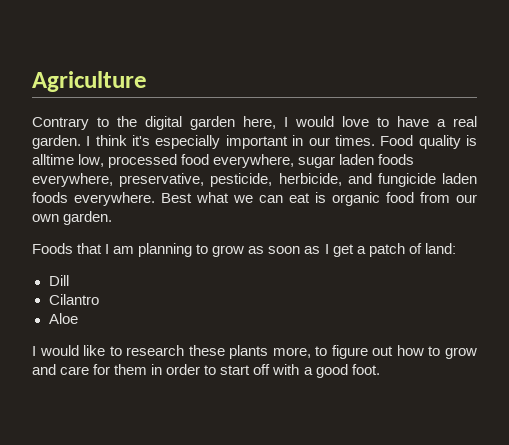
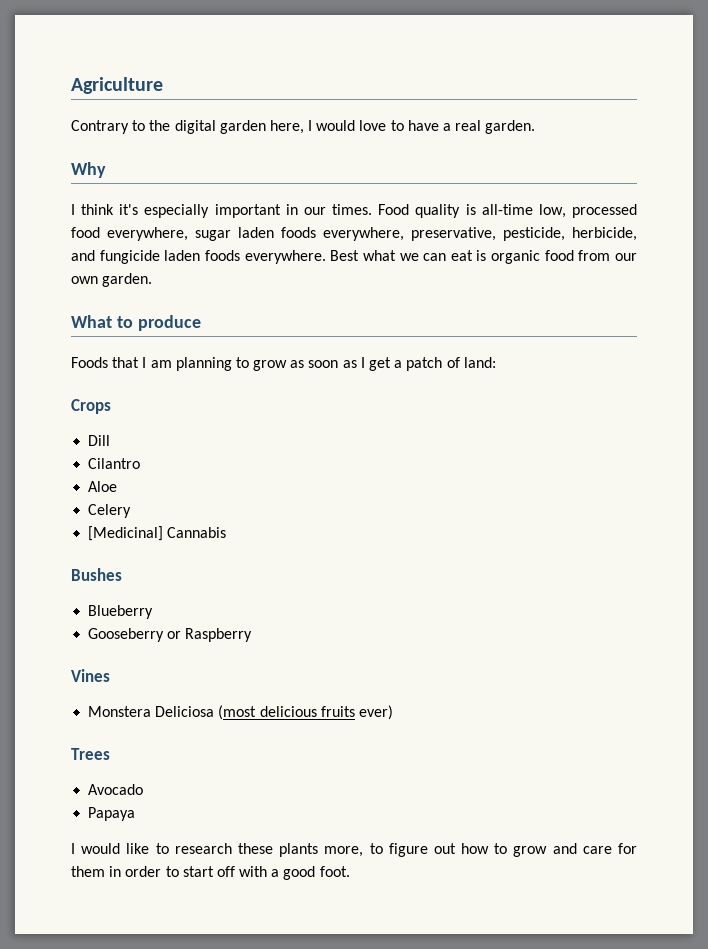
- Contrary to the digital garden here, I would love to have a real garden. I think it's especially important in our times.
+ Contrary to the digital garden here, I would love to have a real garden.
+ Why
+ I think it's especially important in our times.
- Food quality is alltime low, processed food everywhere, sugar laden foods everywhere, preservative, pesticide, herbicide, and fungicide laden foods everywhere.
+ Food quality is all-time low, processed food everywhere, sugar laden foods everywhere, preservative, pesticide, herbicide, and fungicide laden foods everywhere.
+ What to produce
+ Crops
+ Celery
+ [Medicinal] Cannabis
+ Bushes
+ Blueberry
+ Gooseberry or Raspberry
+ Vines
+ Monstera Deliciosa (most delicious fruits ever)
+ Trees
+ Avocado
+ Papaya

